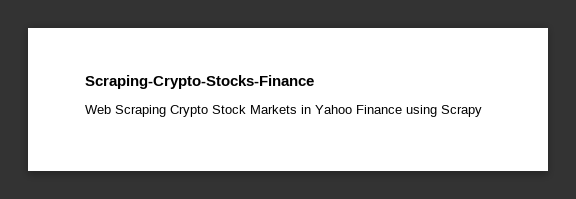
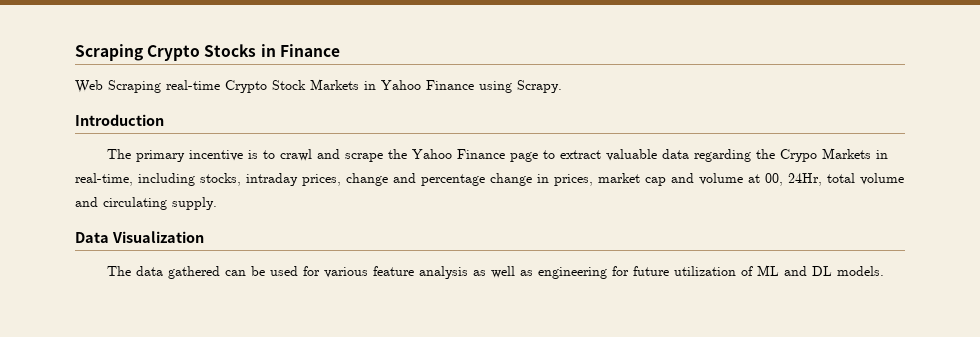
- Scraping-Crypto-Stocks-Finance
+ Scraping Crypto Stocks in Finance
- Web Scraping Crypto Stock Markets in Yahoo Finance using Scrapy
+ Web Scraping real-time Crypto Stock Markets in Yahoo Finance using Scrapy.
+ Introduction
+ The primary incentive is to crawl and scrape the Yahoo Finance page to extract valuable data regarding the Crypo Markets in real-time, including stocks, intraday prices, change and percentage change in prices, market cap and volume at 00, 24Hr, total volume and circulating supply.
+ Data Visualization
+ The data gathered can be used for various feature analysis as well as engineering for future utilization of ML and DL models.

